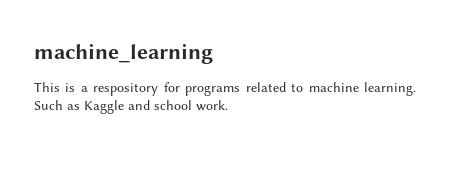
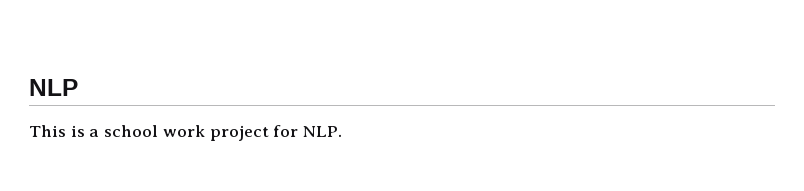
- machine_learning
+ NLP
- This is a respository for programs related to machine learning. Such as Kaggle and school work.
+ This is a school work project for NLP.

